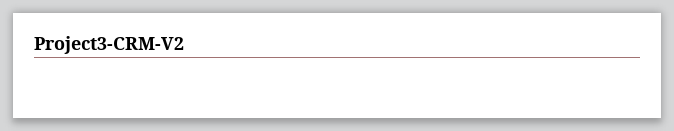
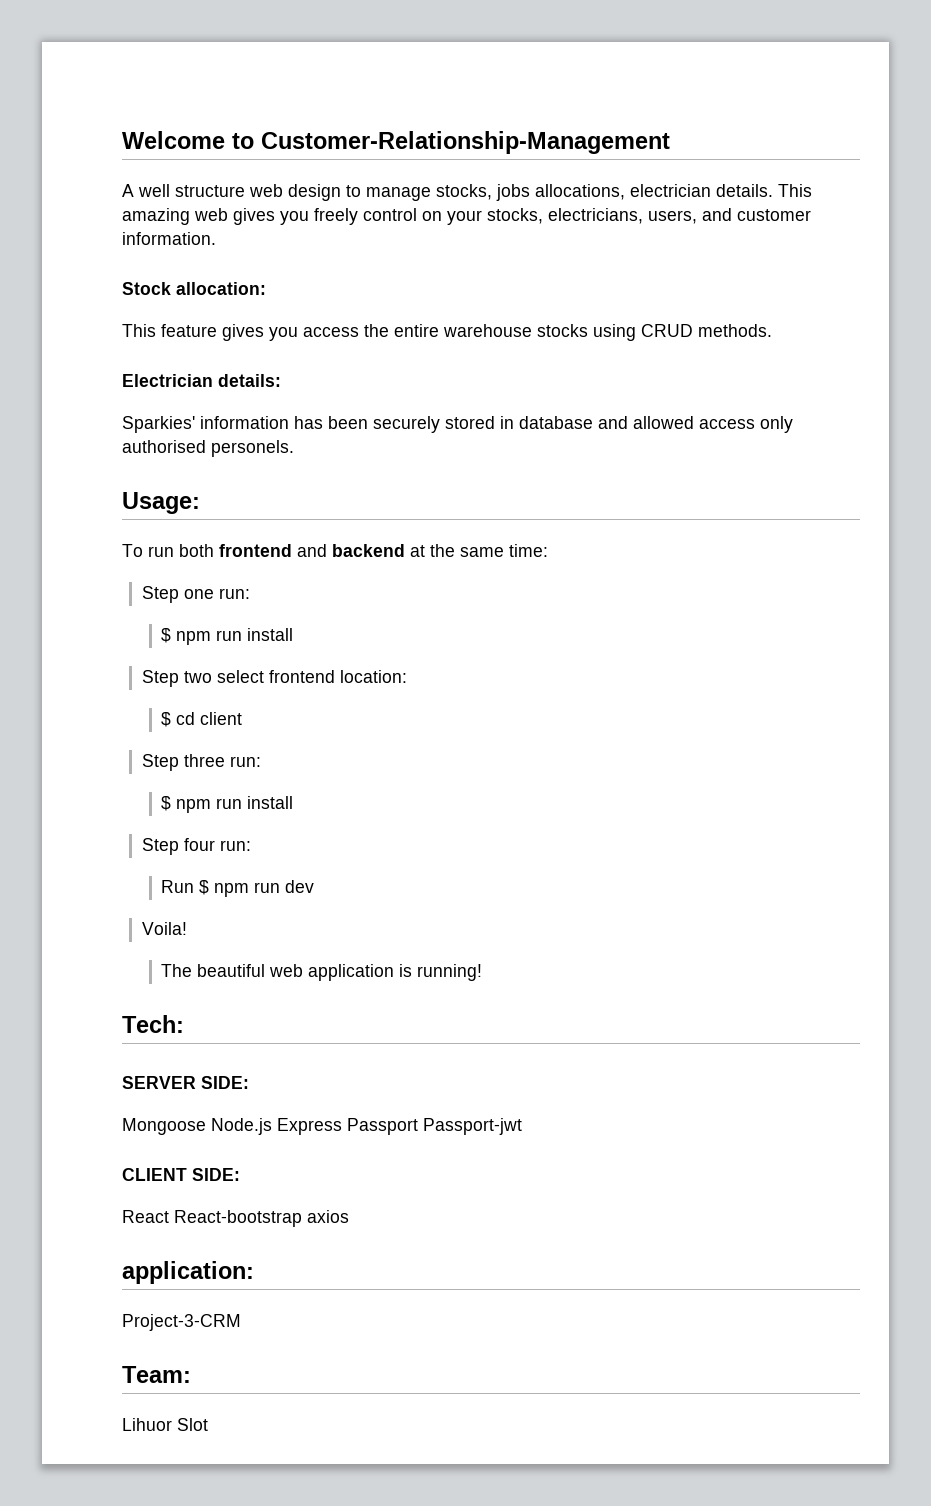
- Project3-CRM-V2
+ Welcome to Customer-Relationship-Management
+ A well structure web design to manage stocks, jobs allocations, electrician details. This amazing web gives you freely control on your stocks, electricians, users, and customer information.
+ Stock allocation:
+ This feature gives you access the entire warehouse stocks using CRUD methods.
+ Electrician details:
+ Sparkies' information has been securely stored in database and allowed access only authorised personels.
+ Usage:
+ To run both frontend and backend at the same time:
+ Step one run:
+ $ npm run install
+ Step two select frontend location:
+ $ cd client
+ Step three run:
+ $ npm run install
+ Step four run:
+ Run $ npm run dev
+ Voila!
+ The beautiful web application is running!
+ Tech:
+ SERVER SIDE:
+ Mongoose Node.js Express Passport Passport-jwt
+ CLIENT SIDE:
+ React React-bootstrap axios
+ application:
+ Project-3-CRM
+ Team:
+ Lihuor Slot

